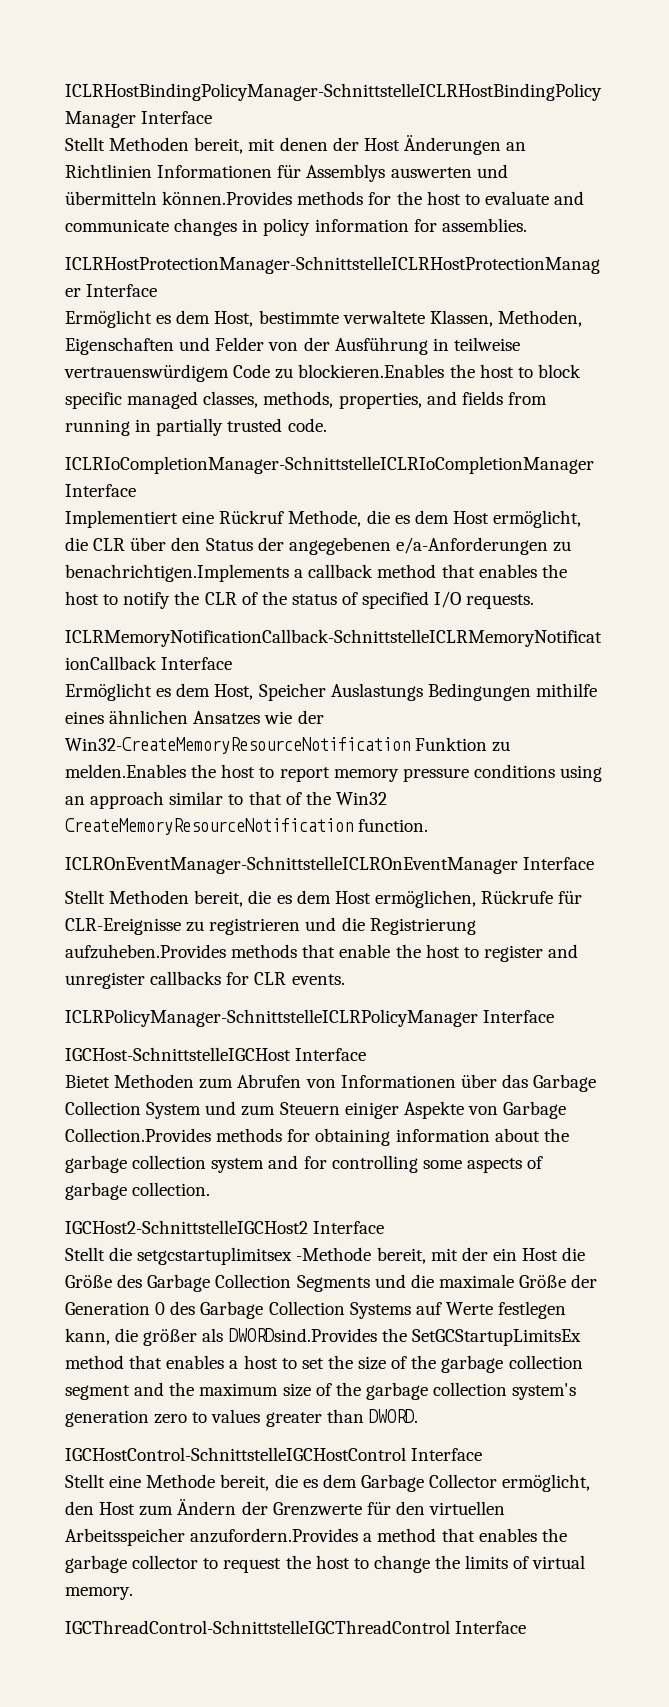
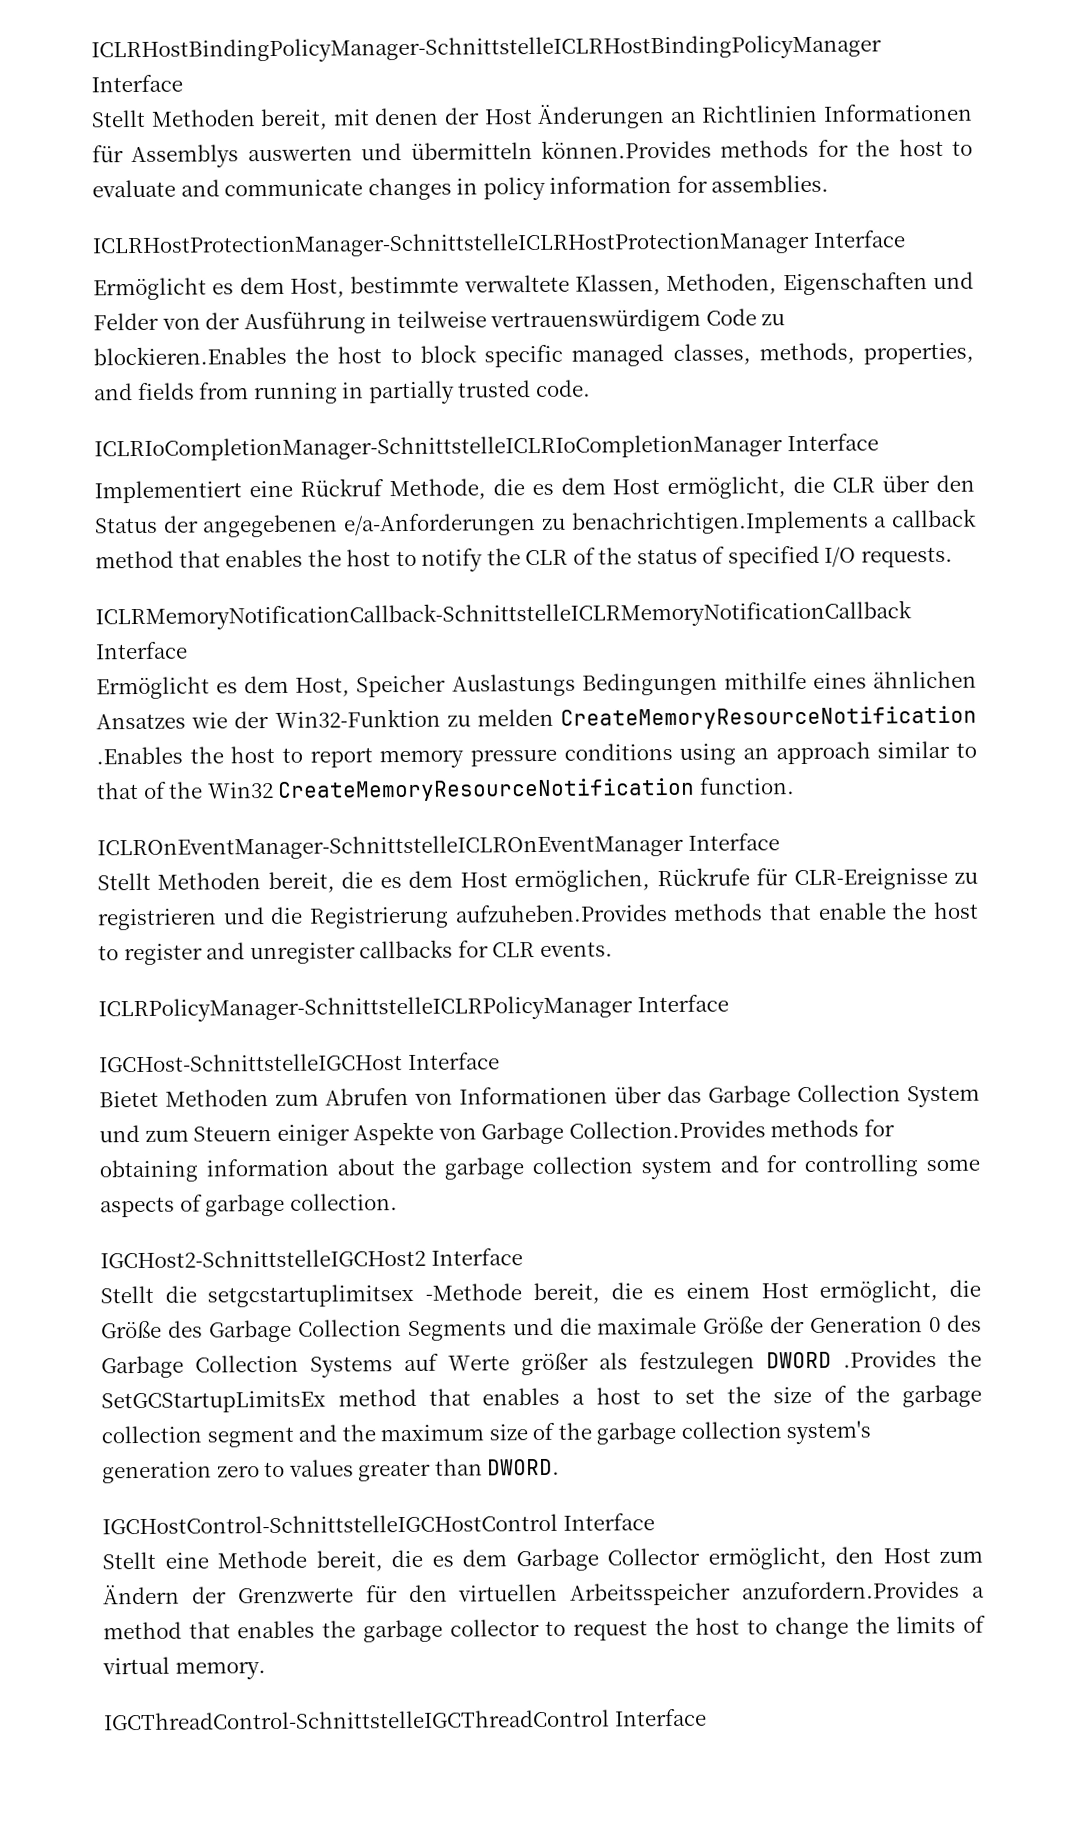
- Ermöglicht es dem Host, Speicher Auslastungs Bedingungen mithilfe eines ähnlichen Ansatzes wie der Win32-CreateMemoryResourceNotification Funktion zu melden.Enables the host to report memory pressure conditions using an approach similar to that of the Win32 CreateMemoryResourceNotification function.
+ Ermöglicht es dem Host, Speicher Auslastungs Bedingungen mithilfe eines ähnlichen Ansatzes wie der Win32-Funktion zu melden CreateMemoryResourceNotification .Enables the host to report memory pressure conditions using an approach similar to that of the Win32 CreateMemoryResourceNotification function.
- Stellt die setgcstartuplimitsex -Methode bereit, mit der ein Host die Größe des Garbage Collection Segments und die maximale Größe der Generation 0 des Garbage Collection Systems auf Werte festlegen kann, die größer als DWORDsind.Provides the SetGCStartupLimitsEx method that enables a host to set the size of the garbage collection segment and the maximum size of the garbage collection system's generation zero to values greater than DWORD.
+ Stellt die setgcstartuplimitsex -Methode bereit, die es einem Host ermöglicht, die Größe des Garbage Collection Segments und die maximale Größe der Generation 0 des Garbage Collection Systems auf Werte größer als festzulegen DWORD .Provides the SetGCStartupLimitsEx method that enables a host to set the size of the garbage collection segment and the maximum size of the garbage collection system's generation zero to values greater than DWORD.

